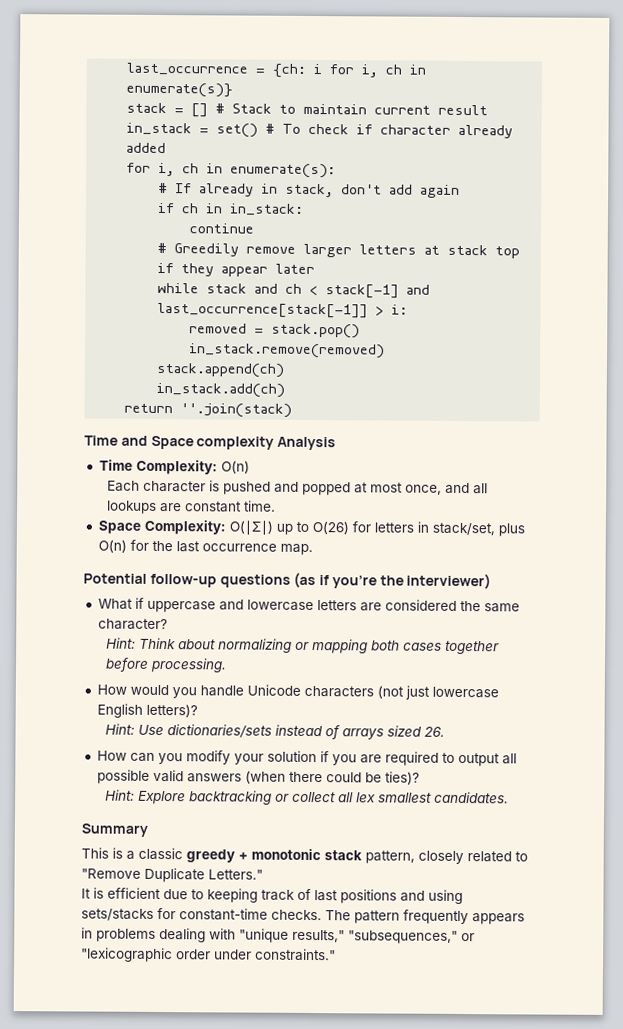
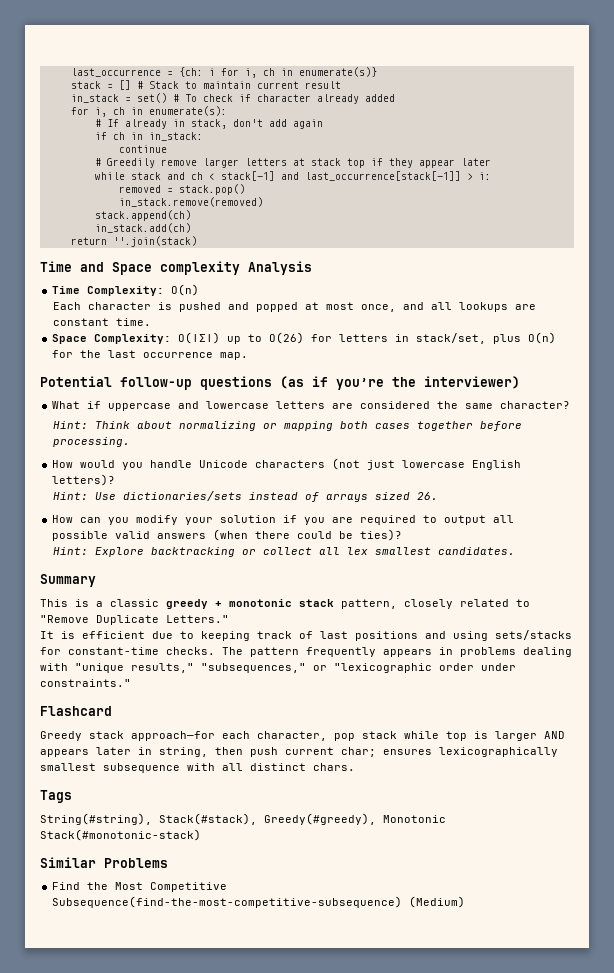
+ Flashcard
+ Greedy stack approach—for each character, pop stack while top is larger AND appears later in string, then push current char; ensures lexicographically smallest subsequence with all distinct chars.
+ Tags
+ String(#string), Stack(#stack), Greedy(#greedy), Monotonic Stack(#monotonic-stack)
+ Similar Problems
+ Find the Most Competitive Subsequence(find-the-most-competitive-subsequence) (Medium)

